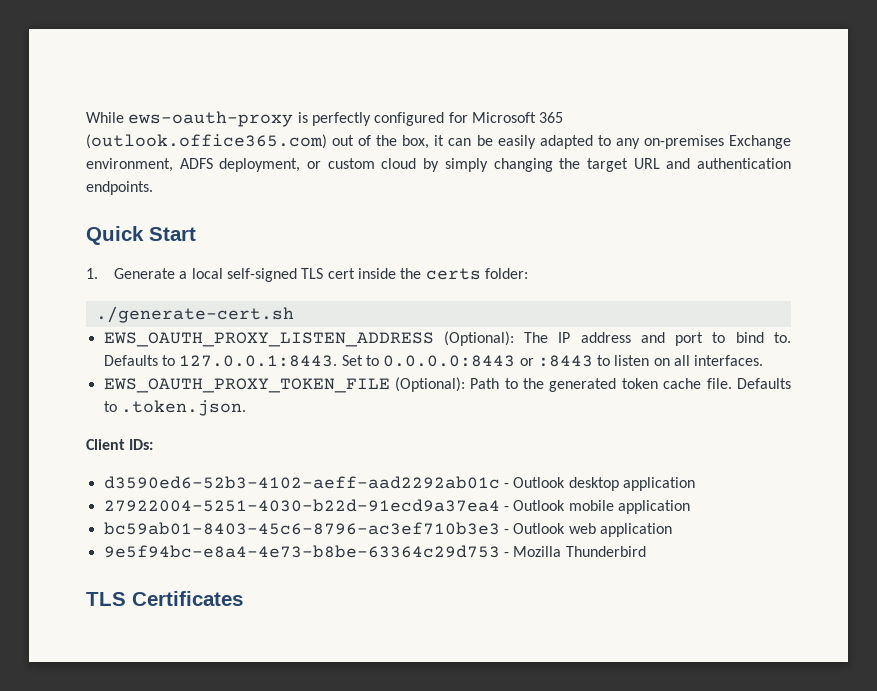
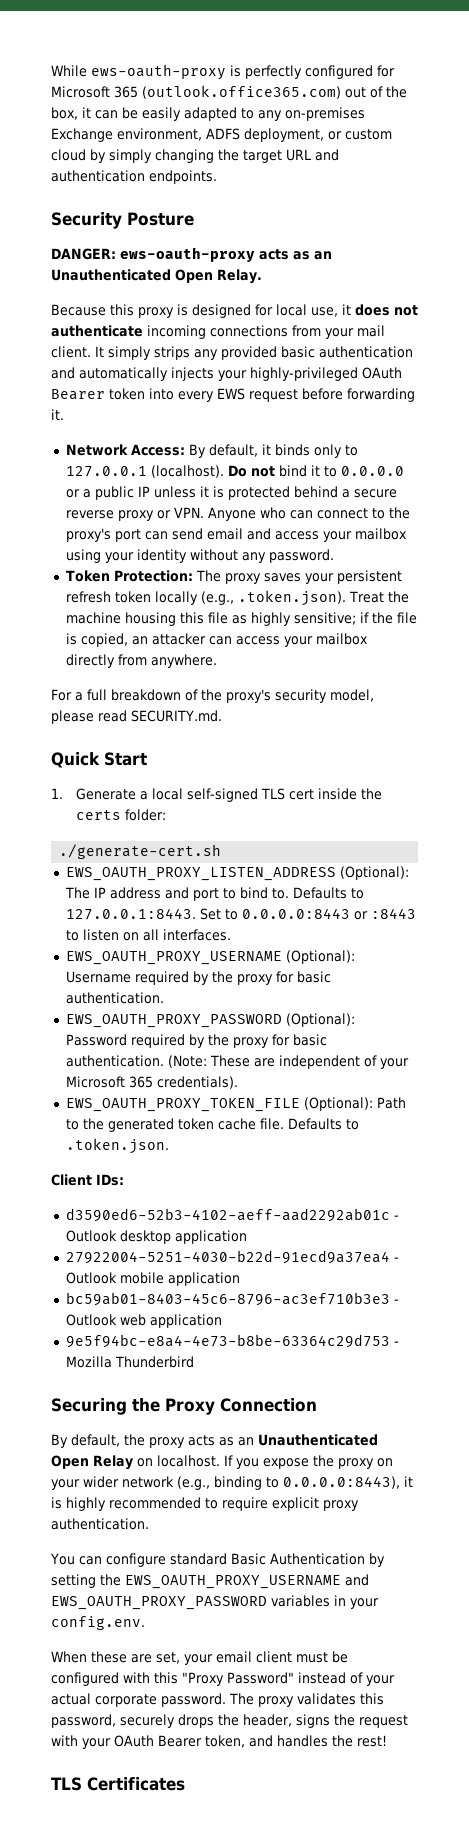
+ Security Posture
+ DANGER: ews-oauth-proxy acts as an Unauthenticated Open Relay.
+ Because this proxy is designed for local use, it does not authenticate incoming connections from your mail client. It simply strips any provided basic authentication and automatically injects your highly-privileged OAuth Bearer token into every EWS request before forwarding it.
+ Network Access: By default, it binds only to 127.0.0.1 (localhost). Do not bind it to 0.0.0.0 or a public IP unless it is protected behind a secure reverse proxy or VPN. Anyone who can connect to the proxy's port can send email and access your mailbox using your identity without any password.
+ Token Protection: The proxy saves your persistent refresh token locally (e.g., .token.json). Treat the machine housing this file as highly sensitive; if the file is copied, an attacker can access your mailbox directly from anywhere.
+ For a full breakdown of the proxy's security model, please read SECURITY.md.
+ EWS_OAUTH_PROXY_USERNAME (Optional): Username required by the proxy for basic authentication.
+ EWS_OAUTH_PROXY_PASSWORD (Optional): Password required by the proxy for basic authentication. (Note: These are independent of your Microsoft 365 credentials).
+ Securing the Proxy Connection
+ By default, the proxy acts as an Unauthenticated Open Relay on localhost. If you expose the proxy on your wider network (e.g., binding to 0.0.0.0:8443), it is highly recommended to require explicit proxy authentication.
+ You can configure standard Basic Authentication by setting the EWS_OAUTH_PROXY_USERNAME and EWS_OAUTH_PROXY_PASSWORD variables in your config.env.
+ When these are set, your email client must be configured with this "Proxy Password" instead of your actual corporate password. The proxy validates this password, securely drops the header, signs the request with your OAuth Bearer token, and handles the rest!

